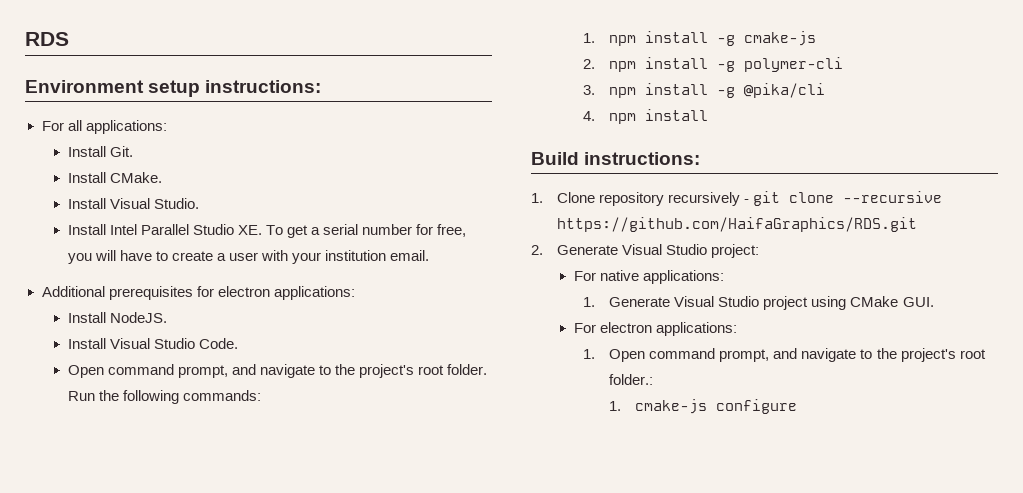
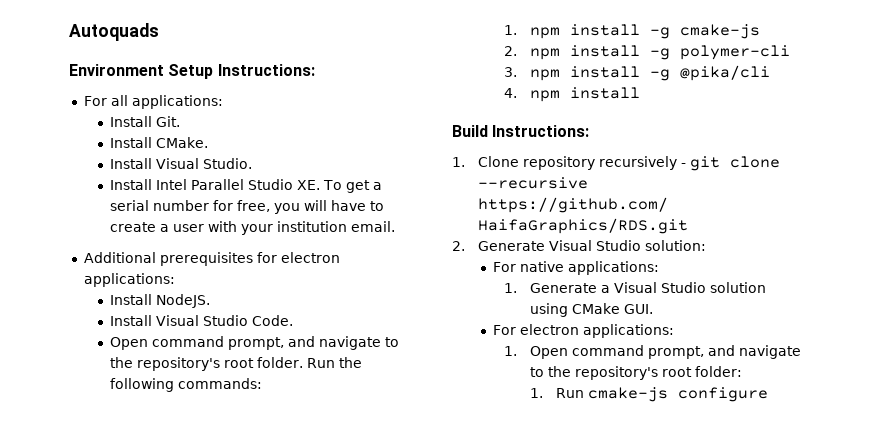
- RDS
+ Autoquads
- Environment setup instructions:
+ Environment Setup Instructions:
- Open command prompt, and navigate to the project's root folder.
+ Open command prompt, and navigate to the repository's root folder.
- Build instructions:
+ Build Instructions:
- 2. Generate Visual Studio project:
+ 2. Generate Visual Studio solution:
- 1. Generate Visual Studio project using CMake GUI.
+ 1. Generate a Visual Studio solution using CMake GUI.
- 1. Open command prompt, and navigate to the project's root folder.:
- 1. cmake-js configure
+ 1. Open command prompt, and navigate to the repository's root folder:
+ 1. Run cmake-js configure

